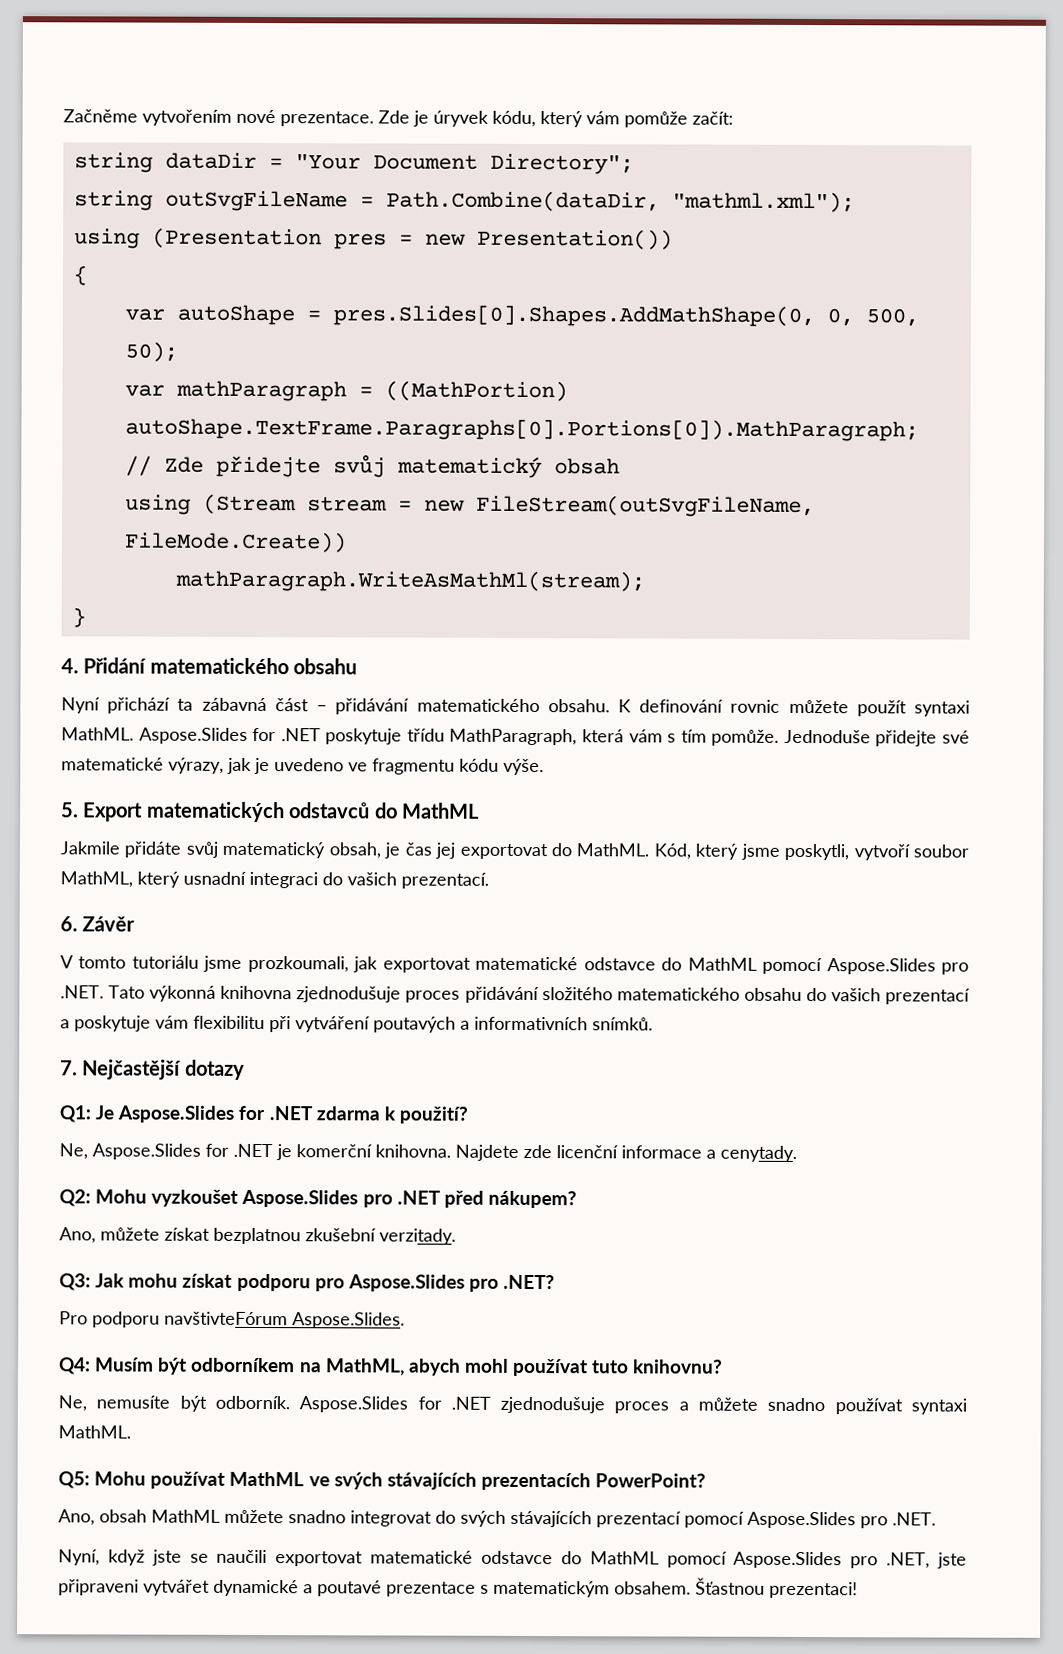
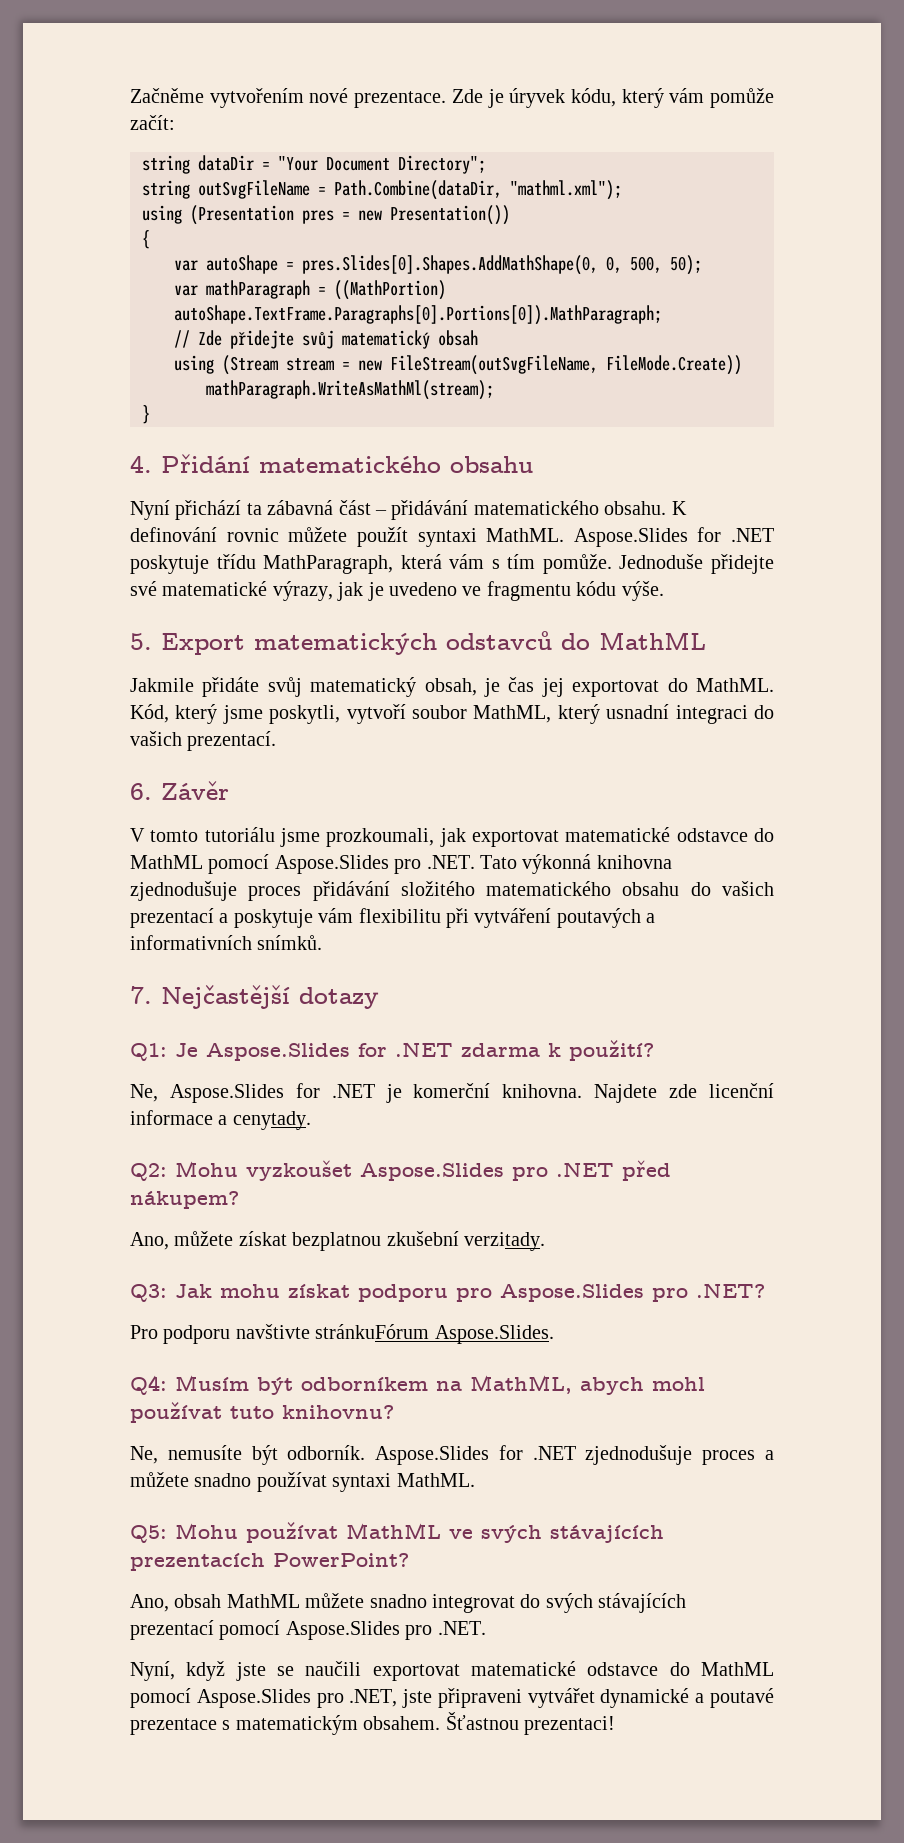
- Pro podporu navštivteFórum Aspose.Slides.
+ Pro podporu navštivte stránkuFórum Aspose.Slides.

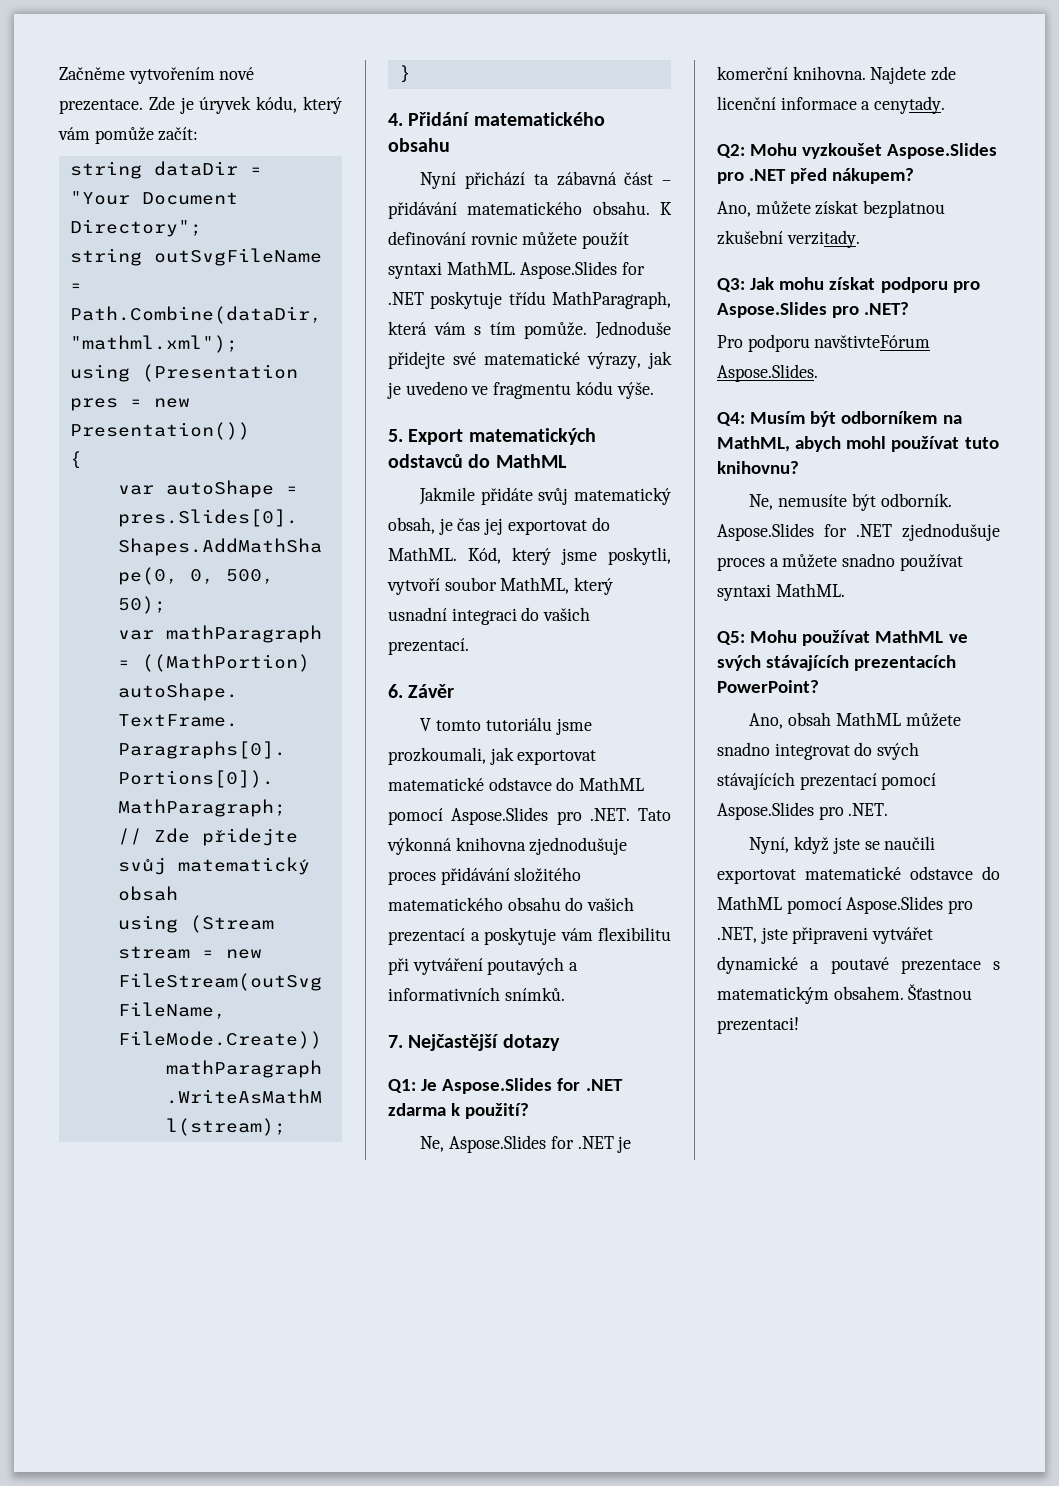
- Pro podporu navštivte stránkuFórum Aspose.Slides.
+ Pro podporu navštivteFórum Aspose.Slides.

